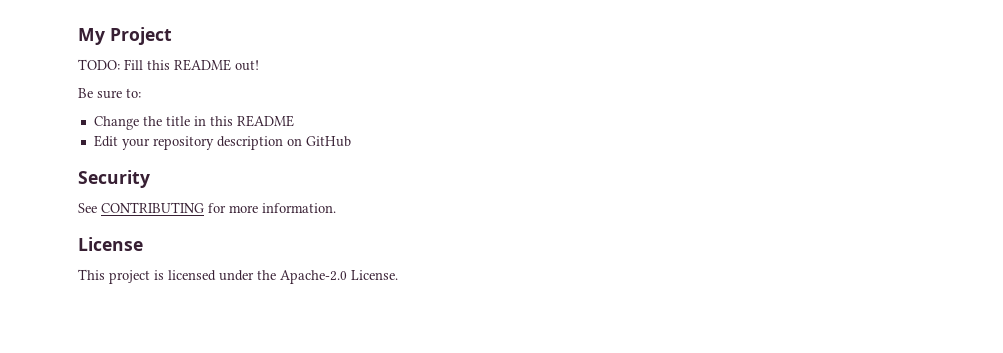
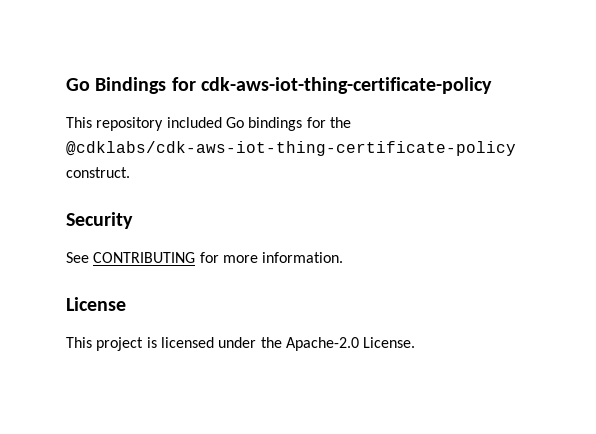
- My Project
- TODO: Fill this README out!
- Be sure to:
- Change the title in this README
- Edit your repository description on GitHub
+ Go Bindings for cdk-aws-iot-thing-certificate-policy
+ This repository included Go bindings for the @cdklabs/cdk-aws-iot-thing-certificate-policy construct.

